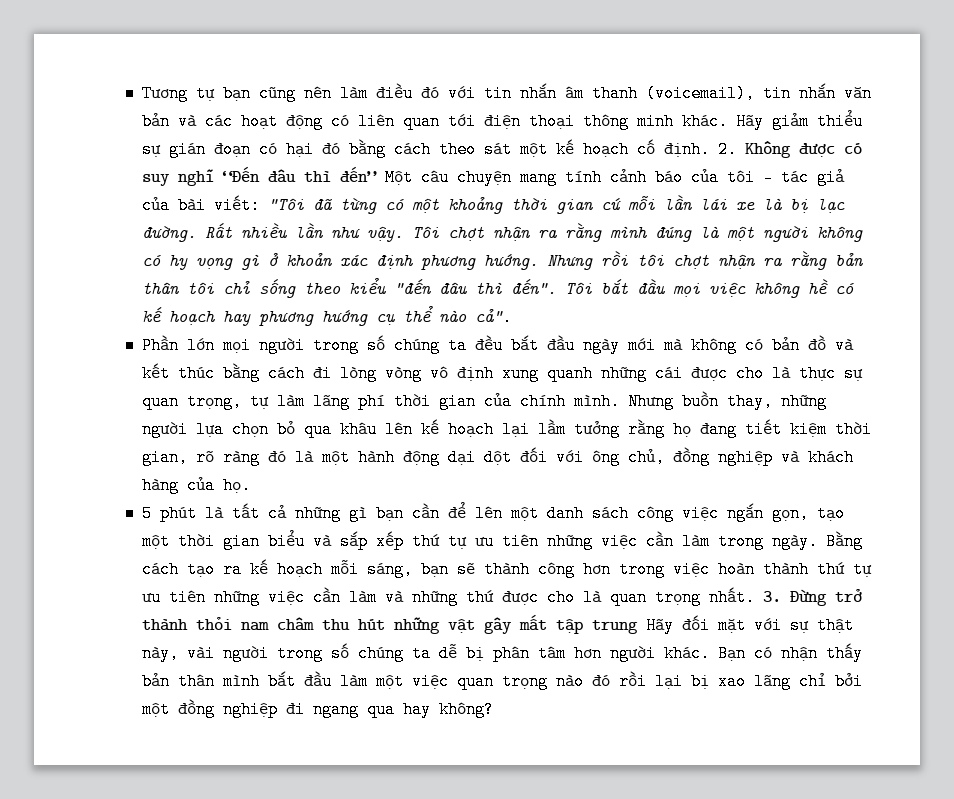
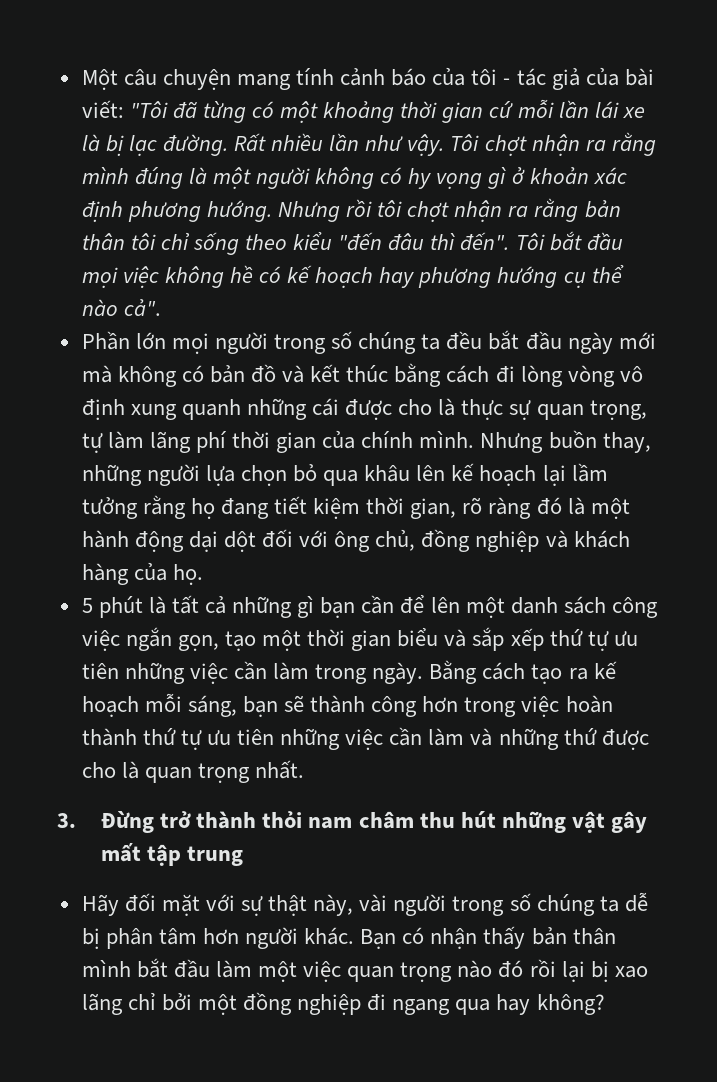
- Tương tự bạn cũng nên làm điều đó với tin nhắn âm thanh (voicemail), tin nhắn văn bản và các hoạt động có liên quan tới điện thoại thông minh khác. Hãy giảm thiểu sự gián đoạn có hại đó bằng cách theo sát một kế hoạch cố định. 2. Không được có suy nghĩ “Đến đâu thì đến” Một câu chuyện mang tính cảnh báo của tôi - tác giả của bài viết: "Tôi đã từng có một khoảng thời gian cứ mỗi lần lái xe là bị lạc đường.
+ Một câu chuyện mang tính cảnh báo của tôi - tác giả của bài viết: "Tôi đã từng có một khoảng thời gian cứ mỗi lần lái xe là bị lạc đường.
- Bằng cách tạo ra kế hoạch mỗi sáng, bạn sẽ thành công hơn trong việc hoàn thành thứ tự ưu tiên những việc cần làm và những thứ được cho là quan trọng nhất. 3. Đừng trở thành thỏi nam châm thu hút những vật gây mất tập trung Hãy đối mặt với sự thật này, vài người trong số chúng ta dễ bị phân tâm hơn người khác.
+ Bằng cách tạo ra kế hoạch mỗi sáng, bạn sẽ thành công hơn trong việc hoàn thành thứ tự ưu tiên những việc cần làm và những thứ được cho là quan trọng nhất.
+ 3. Đừng trở thành thỏi nam châm thu hút những vật gây mất tập trung
+ Hãy đối mặt với sự thật này, vài người trong số chúng ta dễ bị phân tâm hơn người khác.

